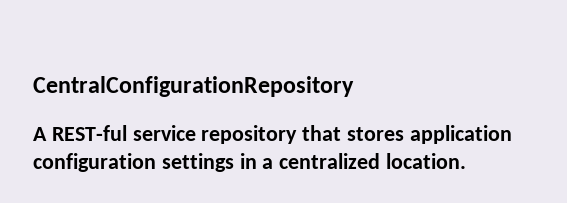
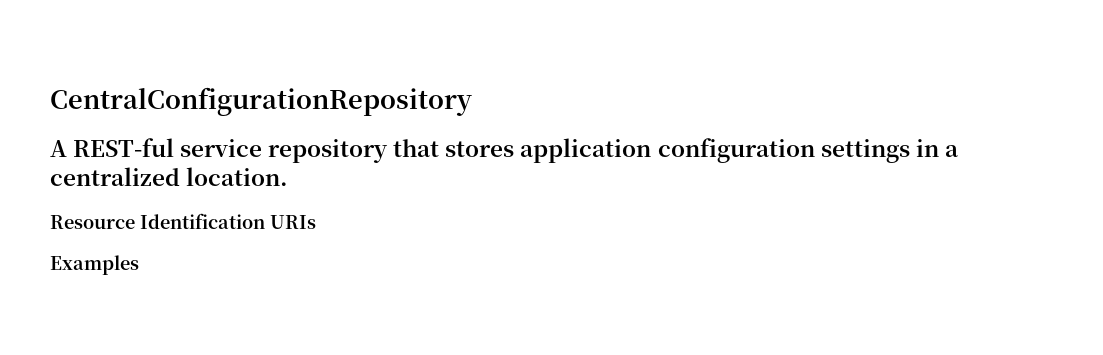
+ Resource Identification URIs
+ Examples

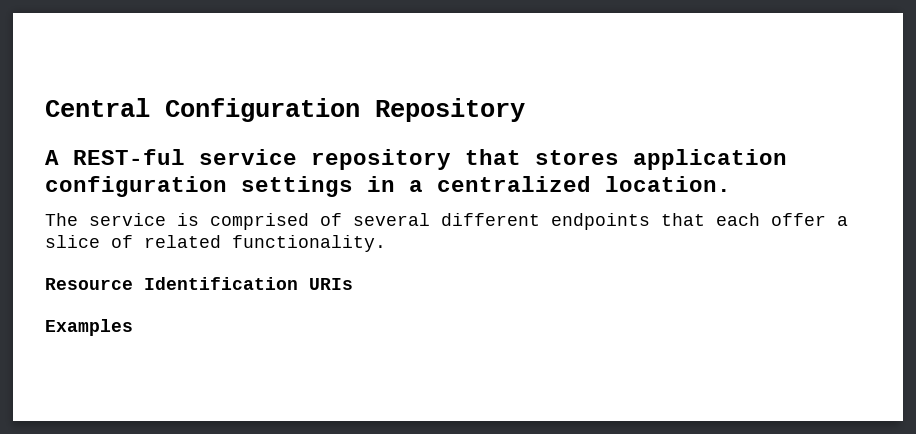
- CentralConfigurationRepository
+ Central Configuration Repository
+ The service is comprised of several different endpoints that each offer a slice of related functionality.

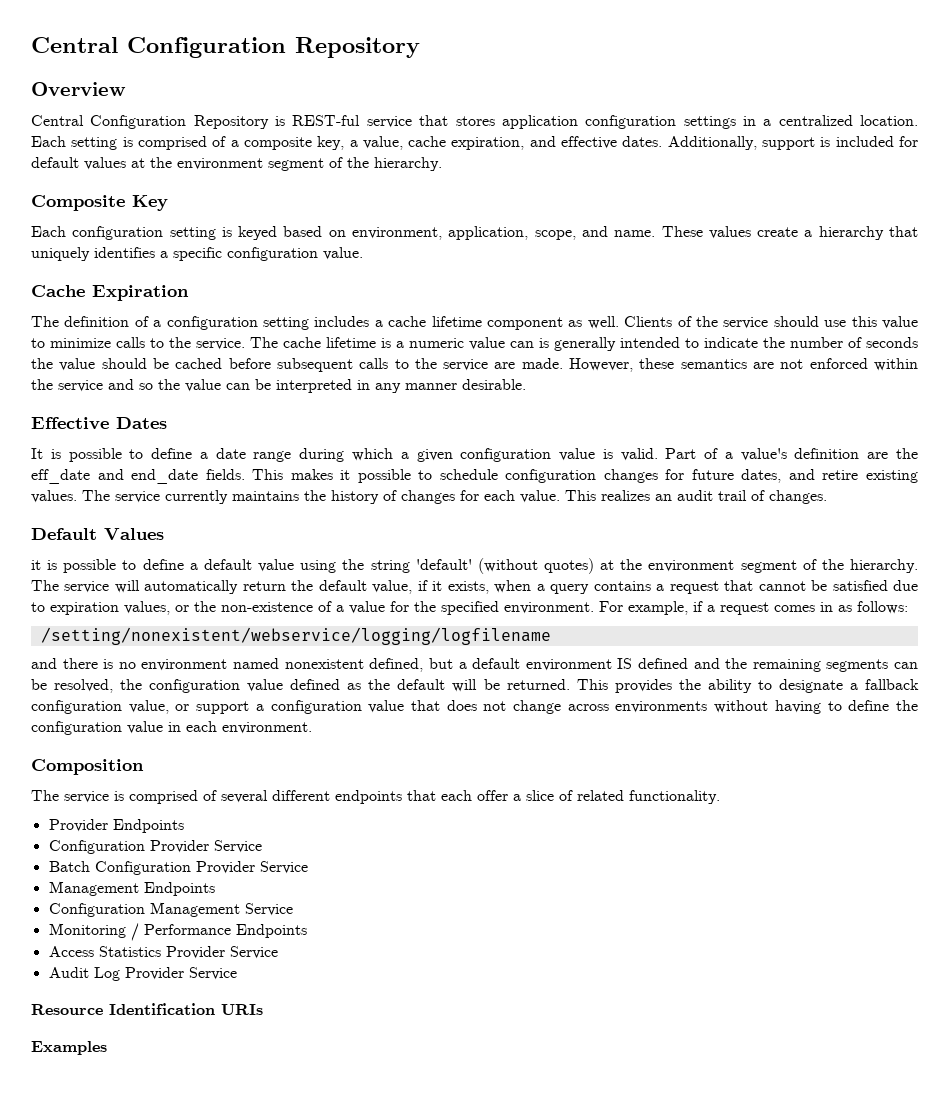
- A REST-ful service repository that stores application configuration settings in a centralized location.
+ Overview
+ Central Configuration Repository is REST-ful service that stores application configuration settings in a centralized location. Each setting is comprised of a composite key, a value, cache expiration, and effective dates. Additionally, support is included for default values at the environment segment of the hierarchy.
+ Composite Key
+ Each configuration setting is keyed based on environment, application, scope, and name. These values create a hierarchy that uniquely identifies a specific configuration value.
+ Cache Expiration
+ The definition of a configuration setting includes a cache lifetime component as well. Clients of the service should use this value to minimize calls to the service. The cache lifetime is a numeric value can is generally intended to indicate the number of seconds the value should be cached before subsequent calls to the service are made. However, these semantics are not enforced within the service and so the value can be interpreted in any manner desirable.
+ Effective Dates
+ It is possible to define a date range during which a given configuration value is valid. Part of a value's definition are the eff_date and end_date fields. This makes it possible to schedule configuration changes for future dates, and retire existing values. The service currently maintains the history of changes for each value. This realizes an audit trail of changes.
+ Default Values
+ it is possible to define a default value using the string 'default' (without quotes) at the environment segment of the hierarchy. The service will automatically return the default value, if it exists, when a query contains a request that cannot be satisfied due to expiration values, or the non-existence of a value for the specified environment. For example, if a request comes in as follows:
+ /setting/nonexistent/webservice/logging/logfilename
+ and there is no environment named nonexistent defined, but a default environment IS defined and the remaining segments can be resolved, the configuration value defined as the default will be returned. This provides the ability to designate a fallback configuration value, or support a configuration value that does not change across environments without having to define the configuration value in each environment.
+ Composition
+ Provider Endpoints
+ Configuration Provider Service
+ Batch Configuration Provider Service
+ Management Endpoints
+ Configuration Management Service
+ Monitoring / Performance Endpoints
+ Access Statistics Provider Service
+ Audit Log Provider Service

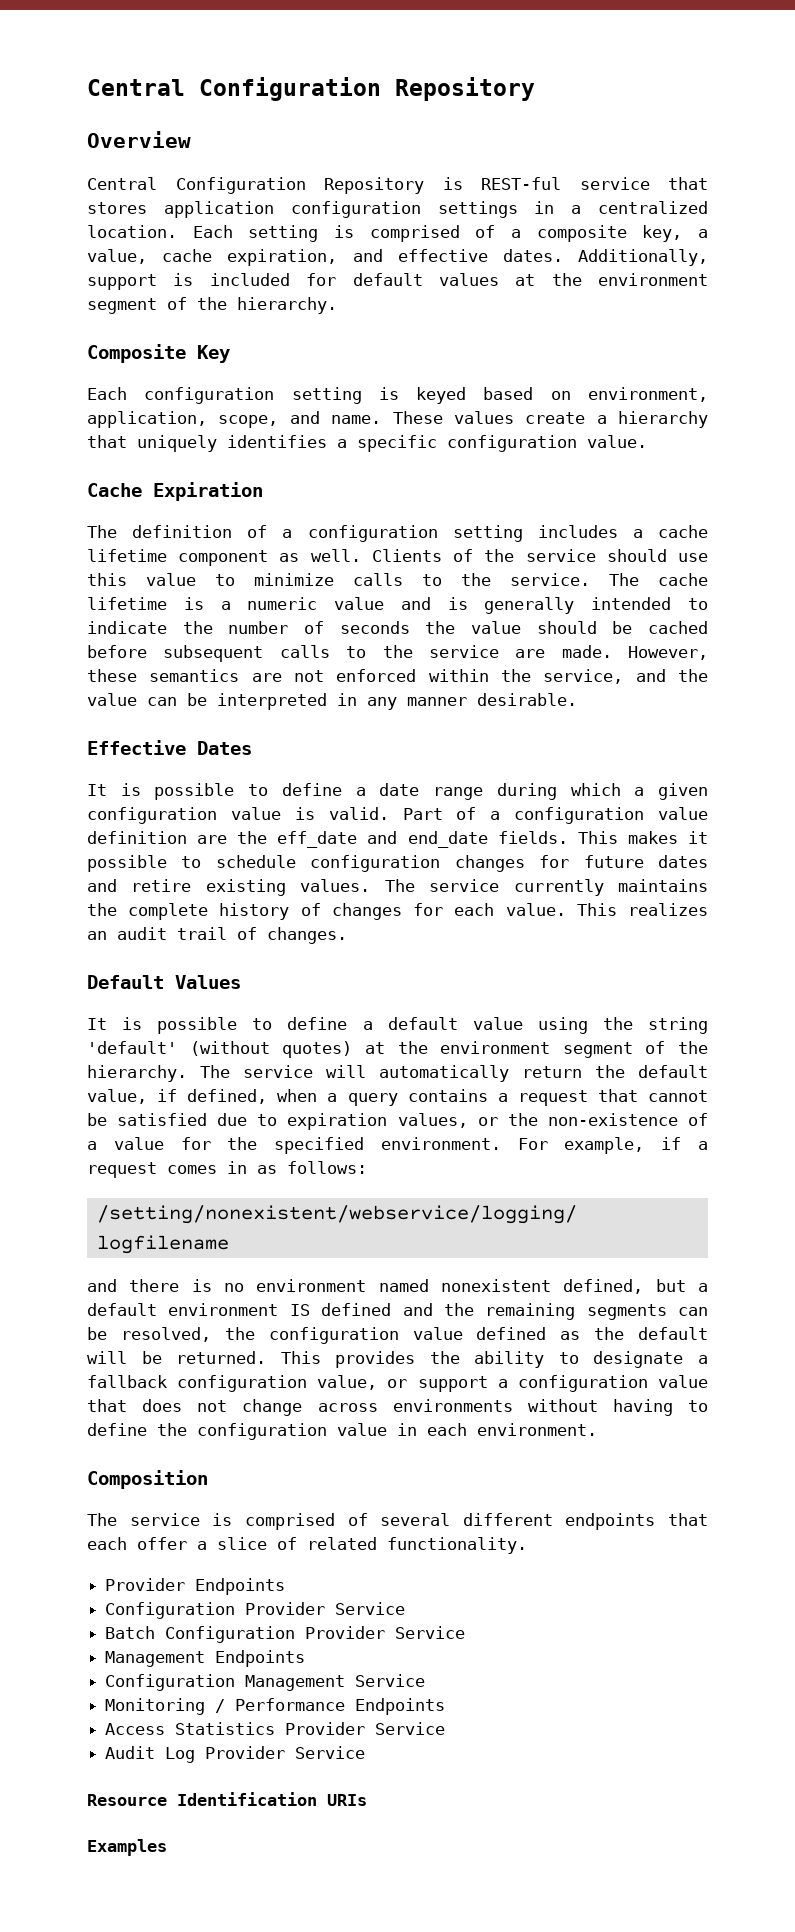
- The cache lifetime is a numeric value can is generally intended to indicate the number of seconds the value should be cached before subsequent calls to the service are made.
+ The cache lifetime is a numeric value and is generally intended to indicate the number of seconds the value should be cached before subsequent calls to the service are made.
- However, these semantics are not enforced within the service and so the value can be interpreted in any manner desirable.
+ However, these semantics are not enforced within the service, and the value can be interpreted in any manner desirable.
- Part of a value's definition are the eff_date and end_date fields.
+ Part of a configuration value definition are the eff_date and end_date fields.
- This makes it possible to schedule configuration changes for future dates, and retire existing values.
+ This makes it possible to schedule configuration changes for future dates and retire existing values.
- The service currently maintains the history of changes for each value.
+ The service currently maintains the complete history of changes for each value.
- it is possible to define a default value using the string 'default' (without quotes) at the environment segment of the hierarchy.
+ It is possible to define a default value using the string 'default' (without quotes) at the environment segment of the hierarchy.
- The service will automatically return the default value, if it exists, when a query contains a request that cannot be satisfied due to expiration values, or the non-existence of a value for the specified environment.
+ The service will automatically return the default value, if defined, when a query contains a request that cannot be satisfied due to expiration values, or the non-existence of a value for the specified environment.

